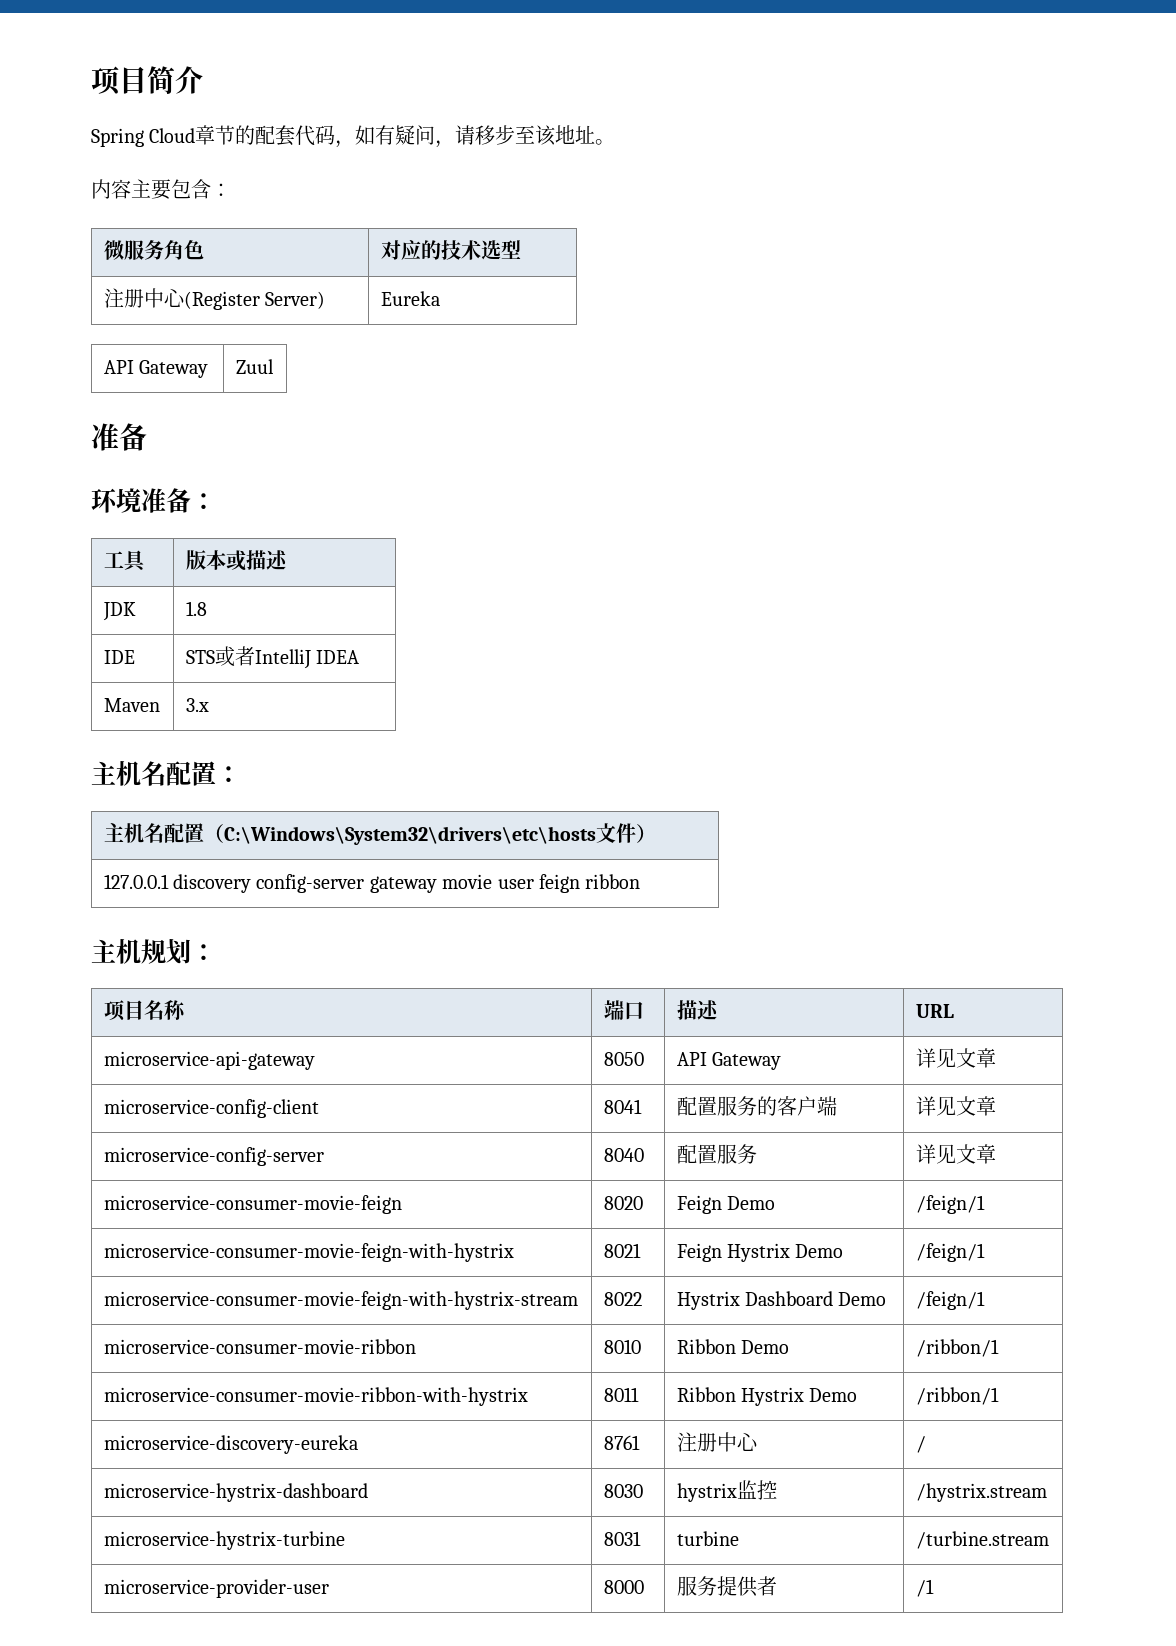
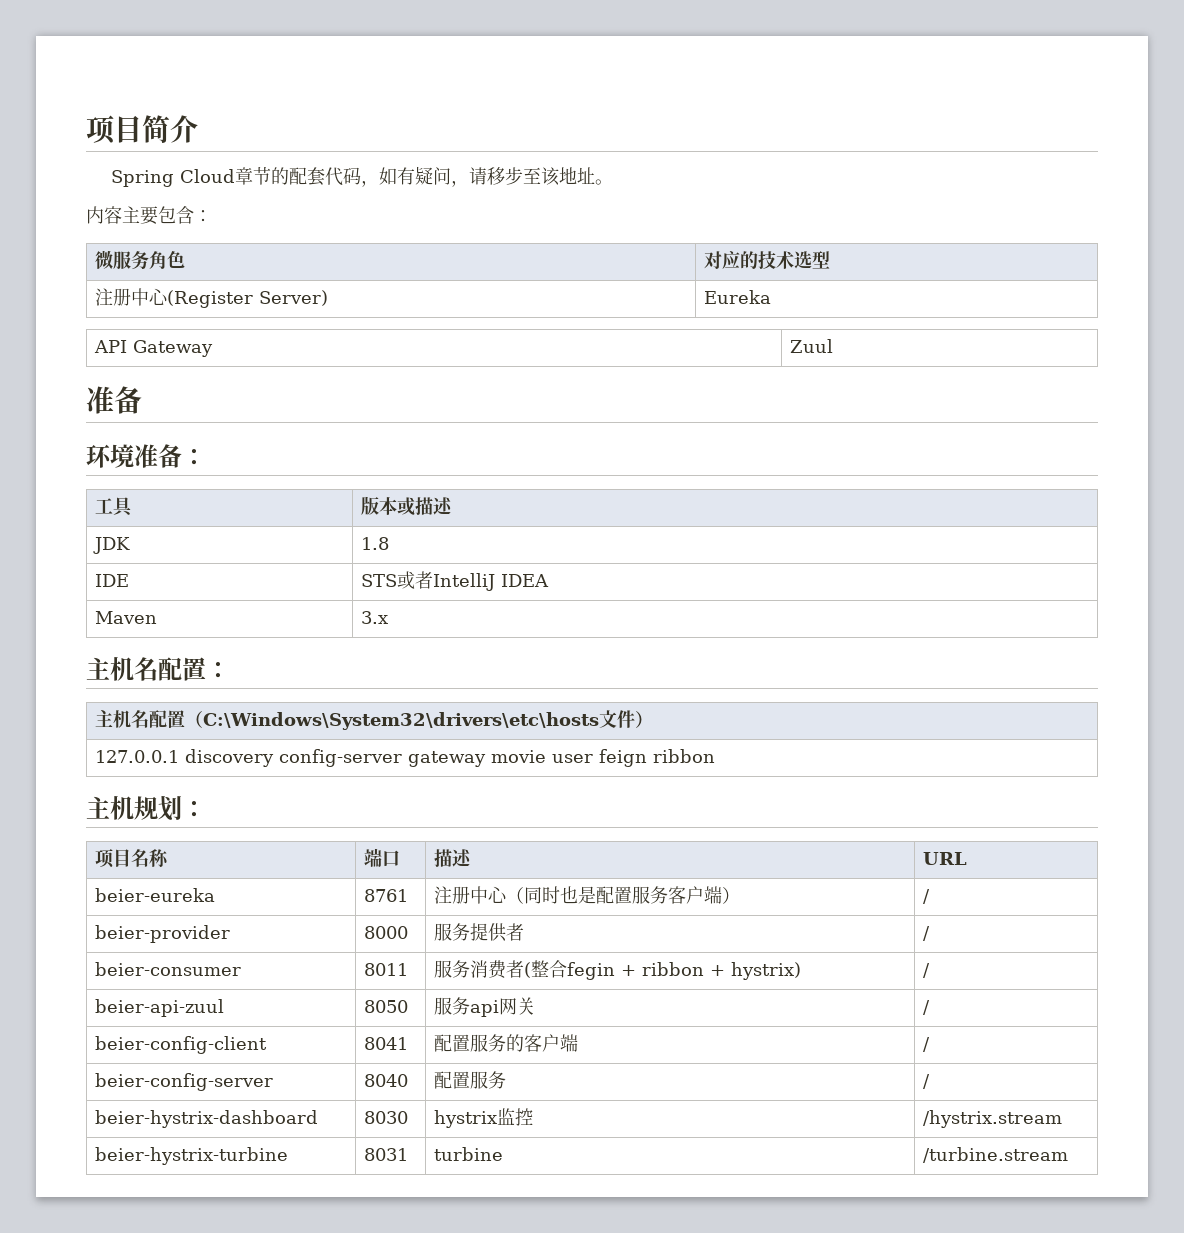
- microservice-api-gateway | 8050 | API Gateway | 详见文章
- microservice-config-client | 8041 | 配置服务的客户端 | 详见文章
- microservice-config-server | 8040 | 配置服务 | 详见文章
- microservice-consumer-movie-feign | 8020 | Feign Demo | /feign/1
- microservice-consumer-movie-feign-with-hystrix | 8021 | Feign Hystrix Demo | /feign/1
- microservice-consumer-movie-feign-with-hystrix-stream | 8022 | Hystrix Dashboard Demo | /feign/1
- microservice-consumer-movie-ribbon | 8010 | Ribbon Demo | /ribbon/1
- microservice-consumer-movie-ribbon-with-hystrix | 8011 | Ribbon Hystrix Demo | /ribbon/1
- microservice-discovery-eureka | 8761 | 注册中心 | /
- microservice-hystrix-dashboard | 8030 | hystrix监控 | /hystrix.stream
+ beier-eureka | 8761 | 注册中心（同时也是配置服务客户端） | /
+ beier-provider | 8000 | 服务提供者 | /
+ beier-consumer | 8011 | 服务消费者(整合fegin + ribbon + hystrix) | /
+ beier-api-zuul | 8050 | 服务api网关 | /
+ beier-config-client | 8041 | 配置服务的客户端 | /
+ beier-config-server | 8040 | 配置服务 | /
+ beier-hystrix-dashboard | 8030 | hystrix监控 | /hystrix.stream
- microservice-hystrix-turbine | 8031 | turbine | /turbine.stream
+ beier-hystrix-turbine | 8031 | turbine | /turbine.stream
- microservice-provider-user | 8000 | 服务提供者 | /1

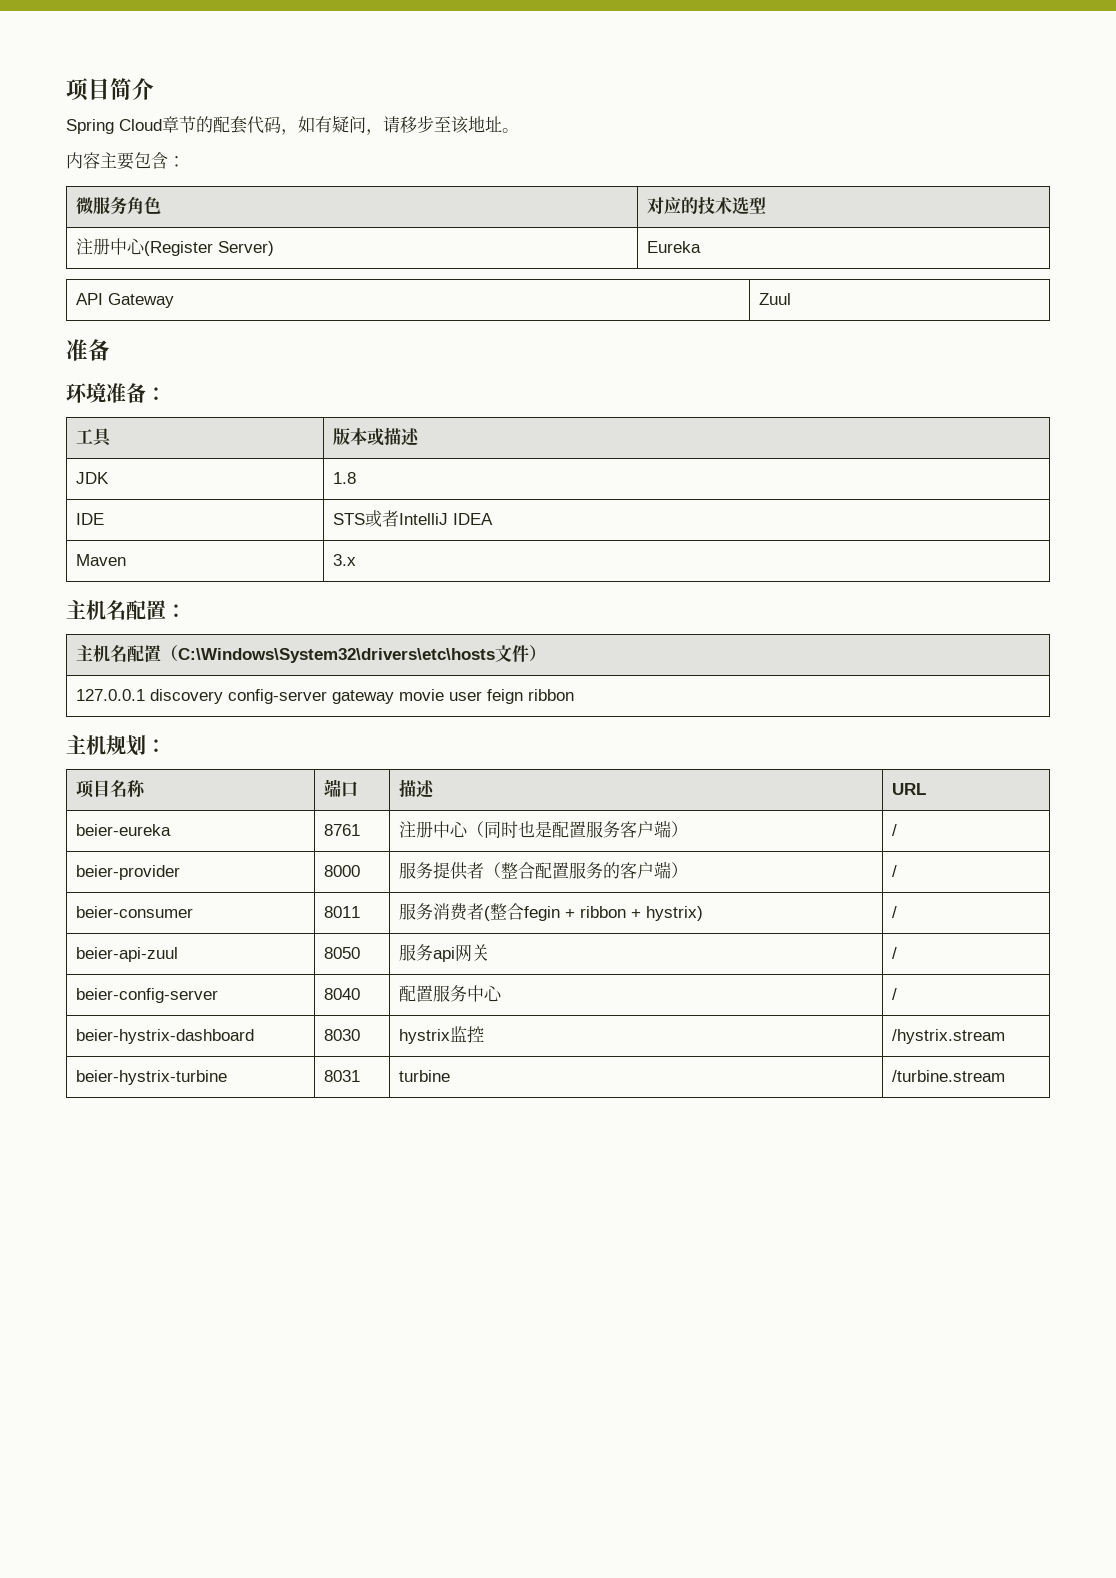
- beier-provider | 8000 | 服务提供者 | /
+ beier-provider | 8000 | 服务提供者（整合配置服务的客户端） | /
- beier-config-client | 8041 | 配置服务的客户端 | /
- beier-config-server | 8040 | 配置服务 | /
+ beier-config-server | 8040 | 配置服务中心 | /

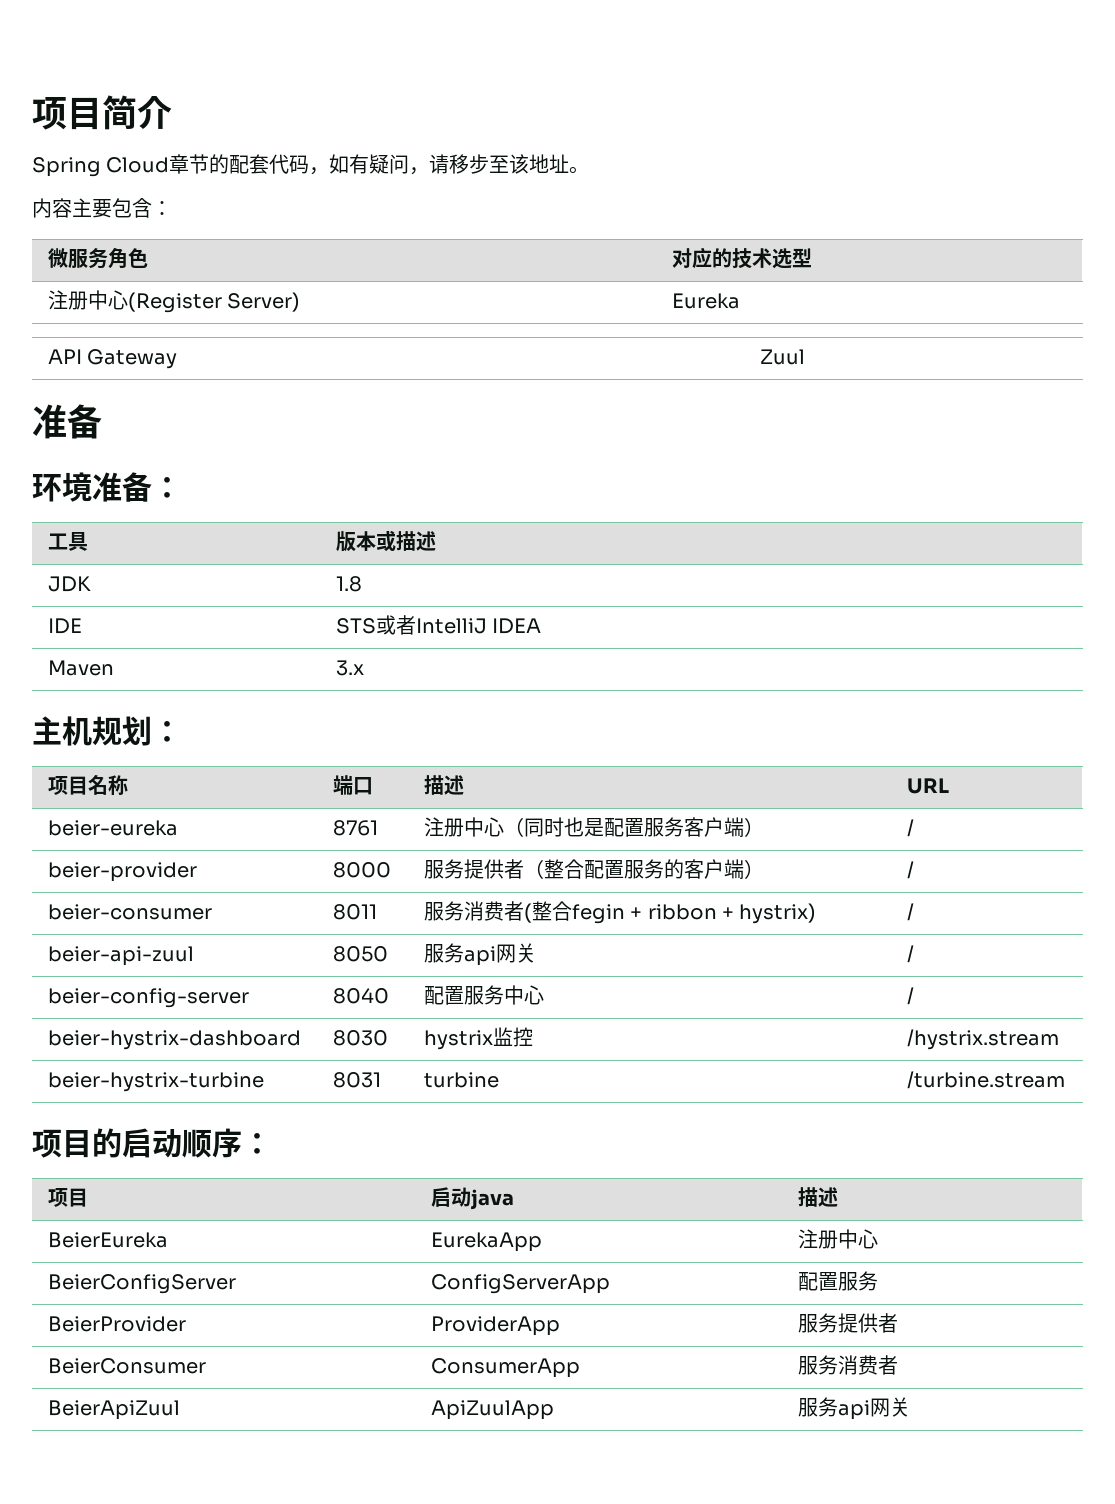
- 主机名配置：
- 主机名配置（C:\Windows\System32\drivers\etc\hosts文件）
- 127.0.0.1 discovery config-server gateway movie user feign ribbon
+ 项目的启动顺序：
+ 项目 | 启动java | 描述
+ BeierEureka | EurekaApp | 注册中心
+ BeierConfigServer | ConfigServerApp | 配置服务
+ BeierProvider | ProviderApp | 服务提供者
+ BeierConsumer | ConsumerApp | 服务消费者
+ BeierApiZuul | ApiZuulApp | 服务api网关

